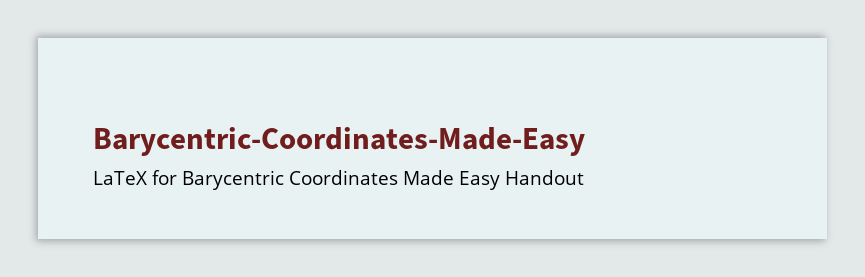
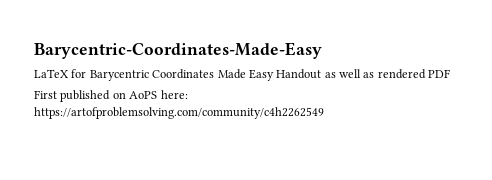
- LaTeX for Barycentric Coordinates Made Easy Handout
+ LaTeX for Barycentric Coordinates Made Easy Handout as well as rendered PDF
+ First published on AoPS here: https://artofproblemsolving.com/community/c4h2262549

